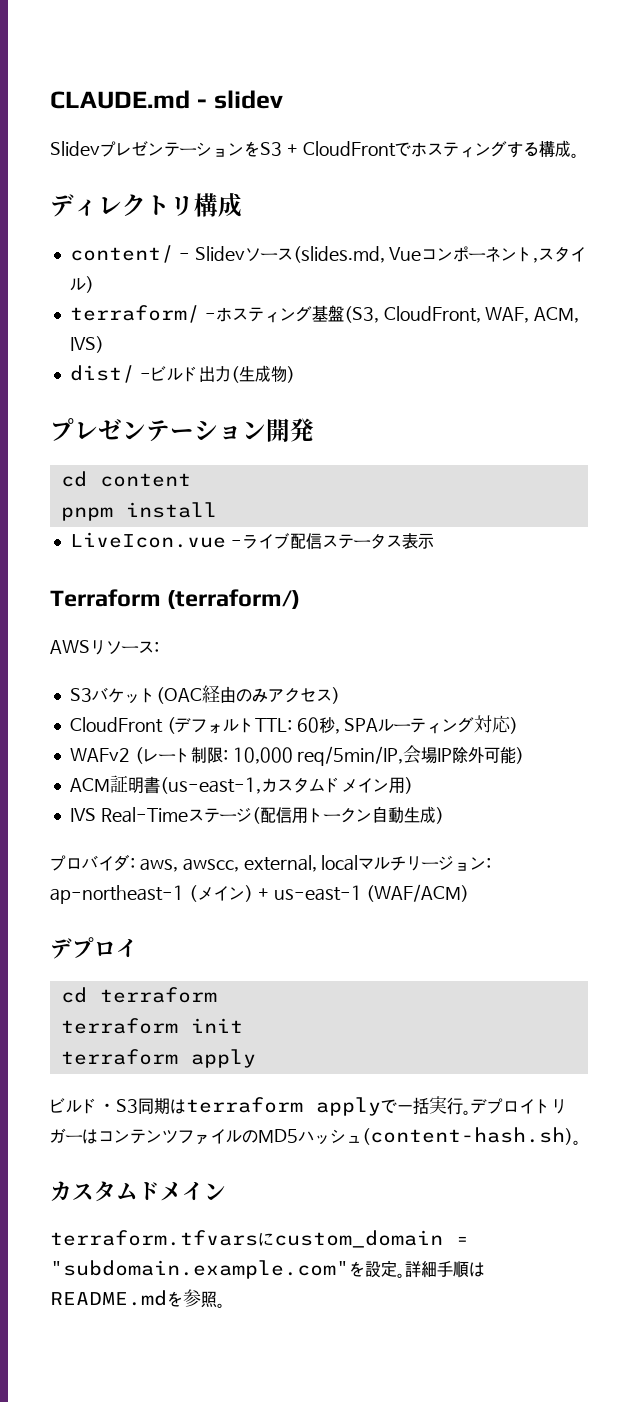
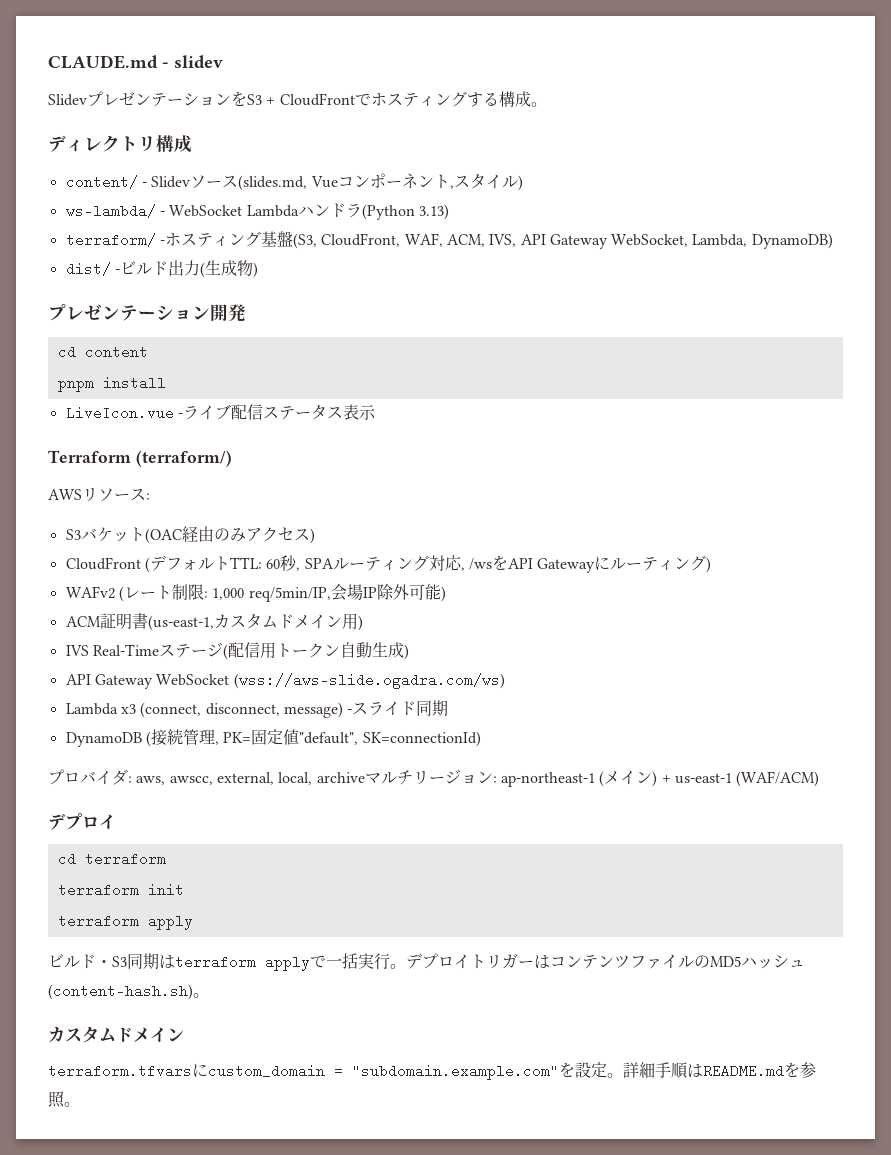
+ ws-lambda/ - WebSocket Lambdaハンドラ(Python 3.13)
- terraform/ -ホスティング基盤(S3, CloudFront, WAF, ACM, IVS)
+ terraform/ -ホスティング基盤(S3, CloudFront, WAF, ACM, IVS, API Gateway WebSocket, Lambda, DynamoDB)
- CloudFront (デフォルトTTL: 60秒, SPAルーティング対応)
+ CloudFront (デフォルトTTL: 60秒, SPAルーティング対応, /wsをAPI Gatewayにルーティング)
- WAFv2 (レート制限: 10,000 req/5min/IP,会場IP除外可能)
+ WAFv2 (レート制限: 1,000 req/5min/IP,会場IP除外可能)
+ API Gateway WebSocket (wss://aws-slide.ogadra.com/ws)
+ Lambda x3 (connect, disconnect, message) -スライド同期
+ DynamoDB (接続管理, PK=固定値"default", SK=connectionId)
- プロバイダ: aws, awscc, external, localマルチリージョン: ap-northeast-1 (メイン) + us-east-1 (WAF/ACM)
+ プロバイダ: aws, awscc, external, local, archiveマルチリージョン: ap-northeast-1 (メイン) + us-east-1 (WAF/ACM)

